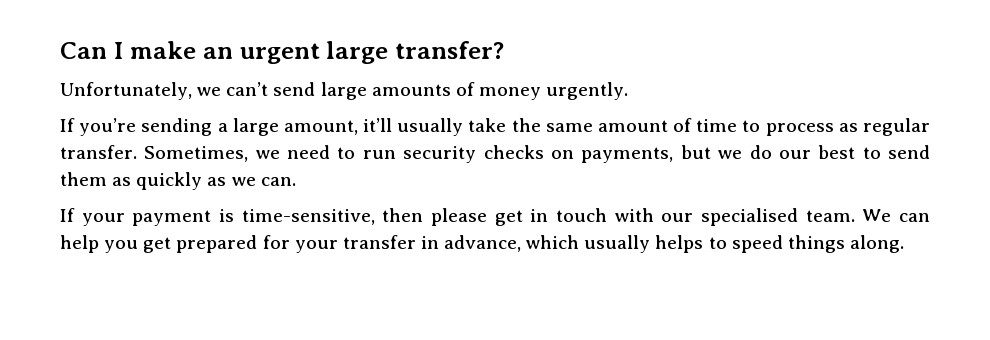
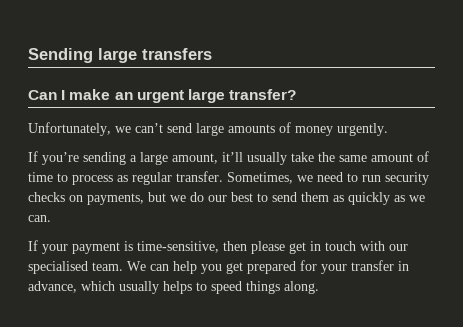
+ Sending large transfers

